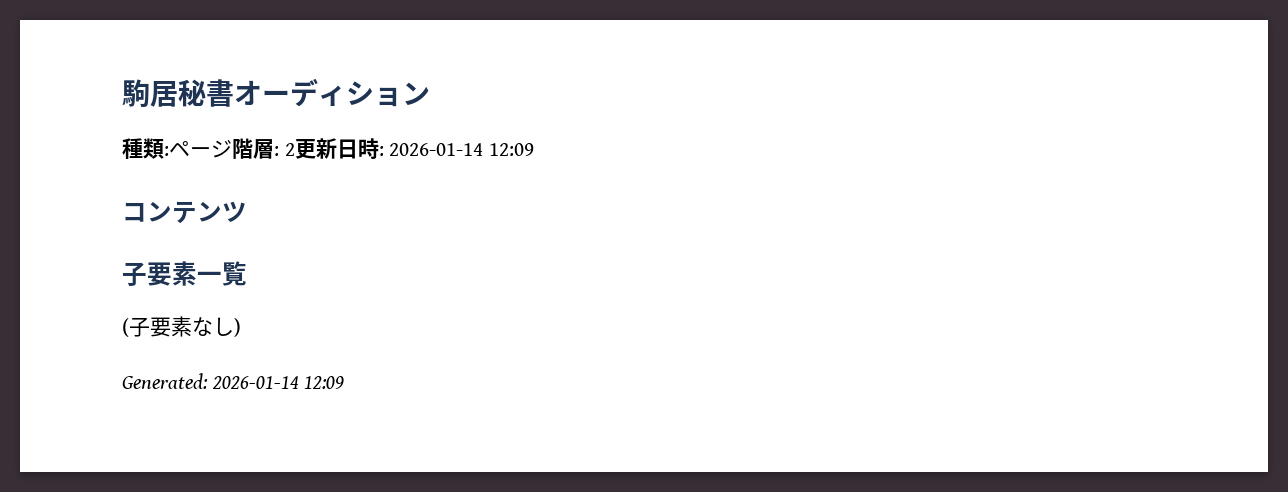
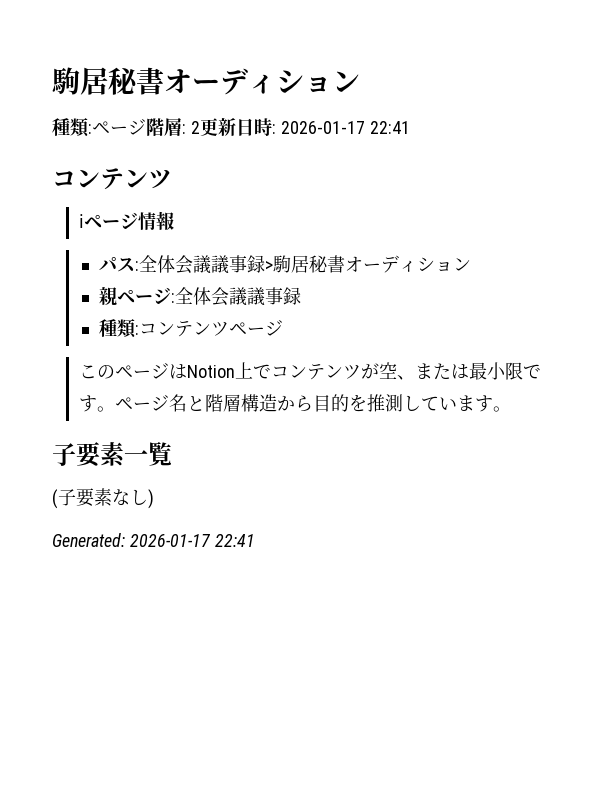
- 種類:ページ階層: 2更新日時: 2026-01-14 12:09
+ 種類:ページ階層: 2更新日時: 2026-01-17 22:41
  コンテンツ
+ ℹページ情報
+ パス:全体会議議事録>駒居秘書オーディション
+ 親ページ:全体会議議事録
+ 種類:コンテンツページ
+ このページはNotion上でコンテンツが空、または最小限です。ページ名と階層構造から目的を推測しています。
- Generated: 2026-01-14 12:09
+ Generated: 2026-01-17 22:41

